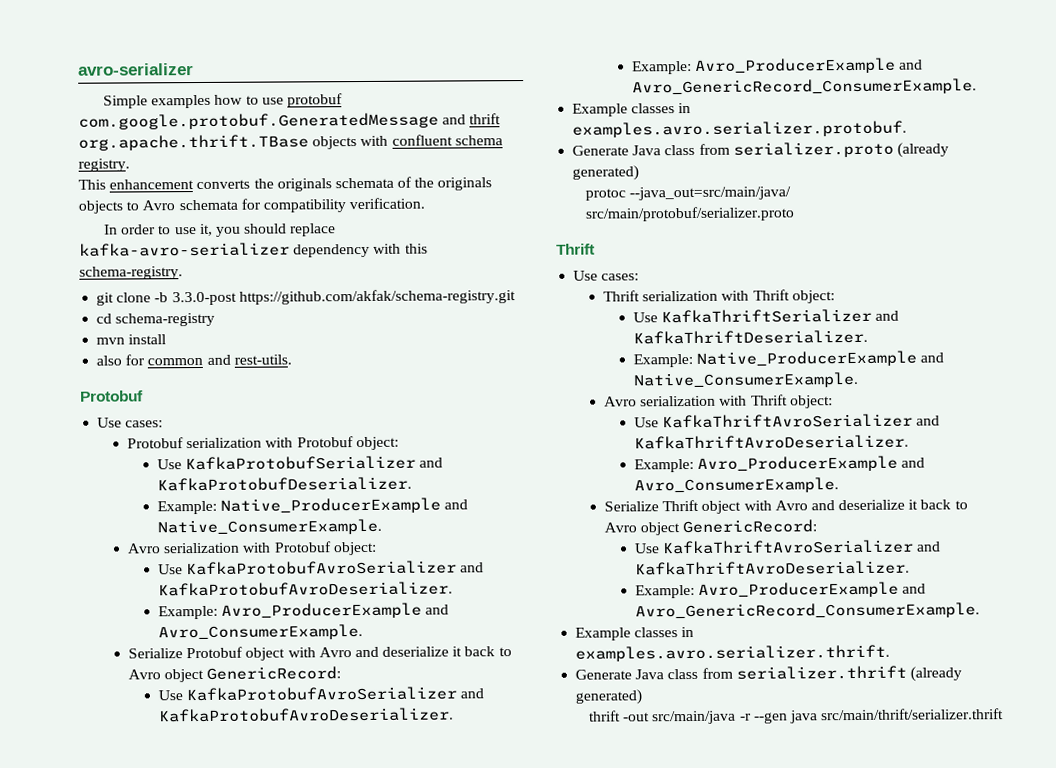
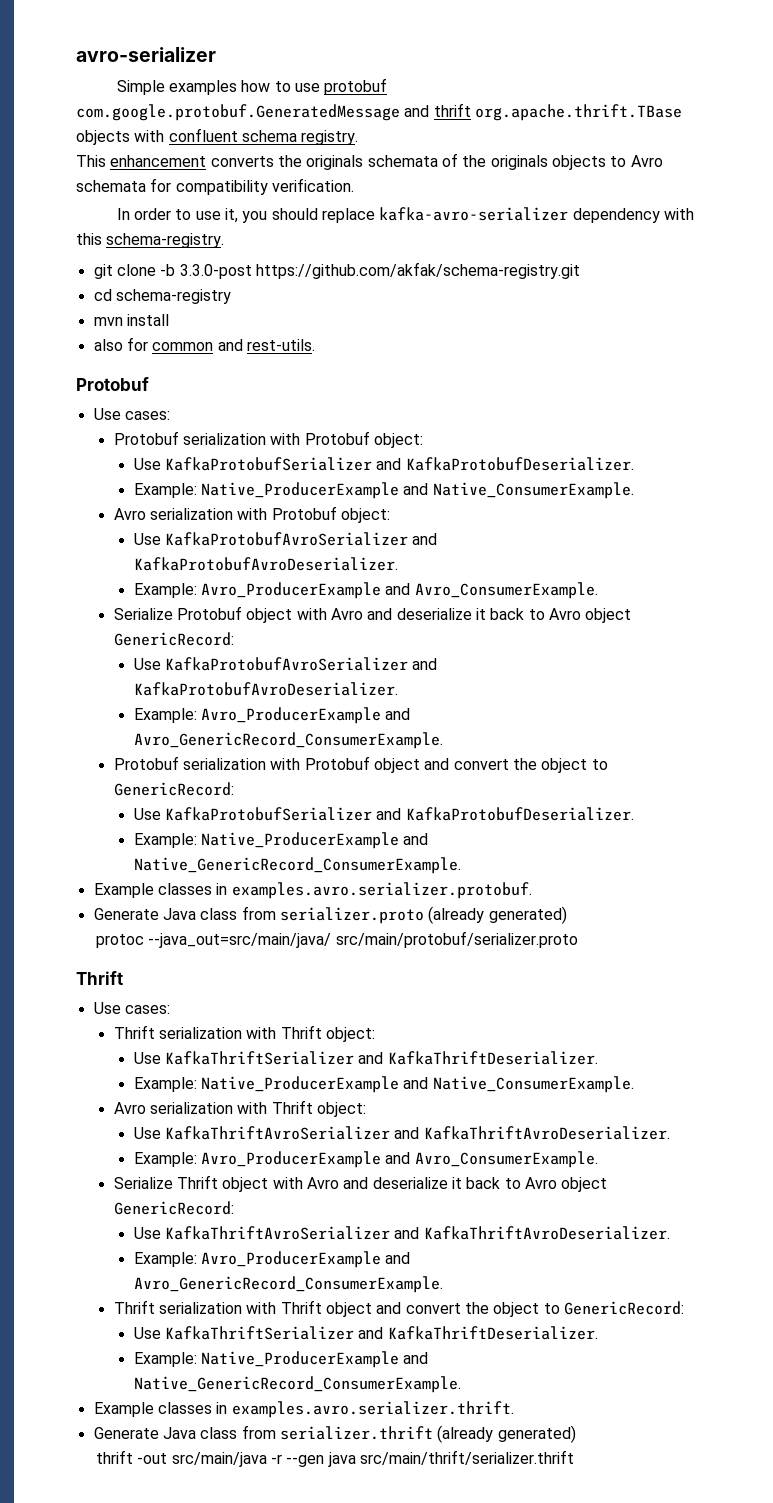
+ Protobuf serialization with Protobuf object and convert the object to GenericRecord:
+ Use KafkaProtobufSerializer and KafkaProtobufDeserializer.
+ Example: Native_ProducerExample and Native_GenericRecord_ConsumerExample.
+ Thrift serialization with Thrift object and convert the object to GenericRecord:
+ Use KafkaThriftSerializer and KafkaThriftDeserializer.
+ Example: Native_ProducerExample and Native_GenericRecord_ConsumerExample.

